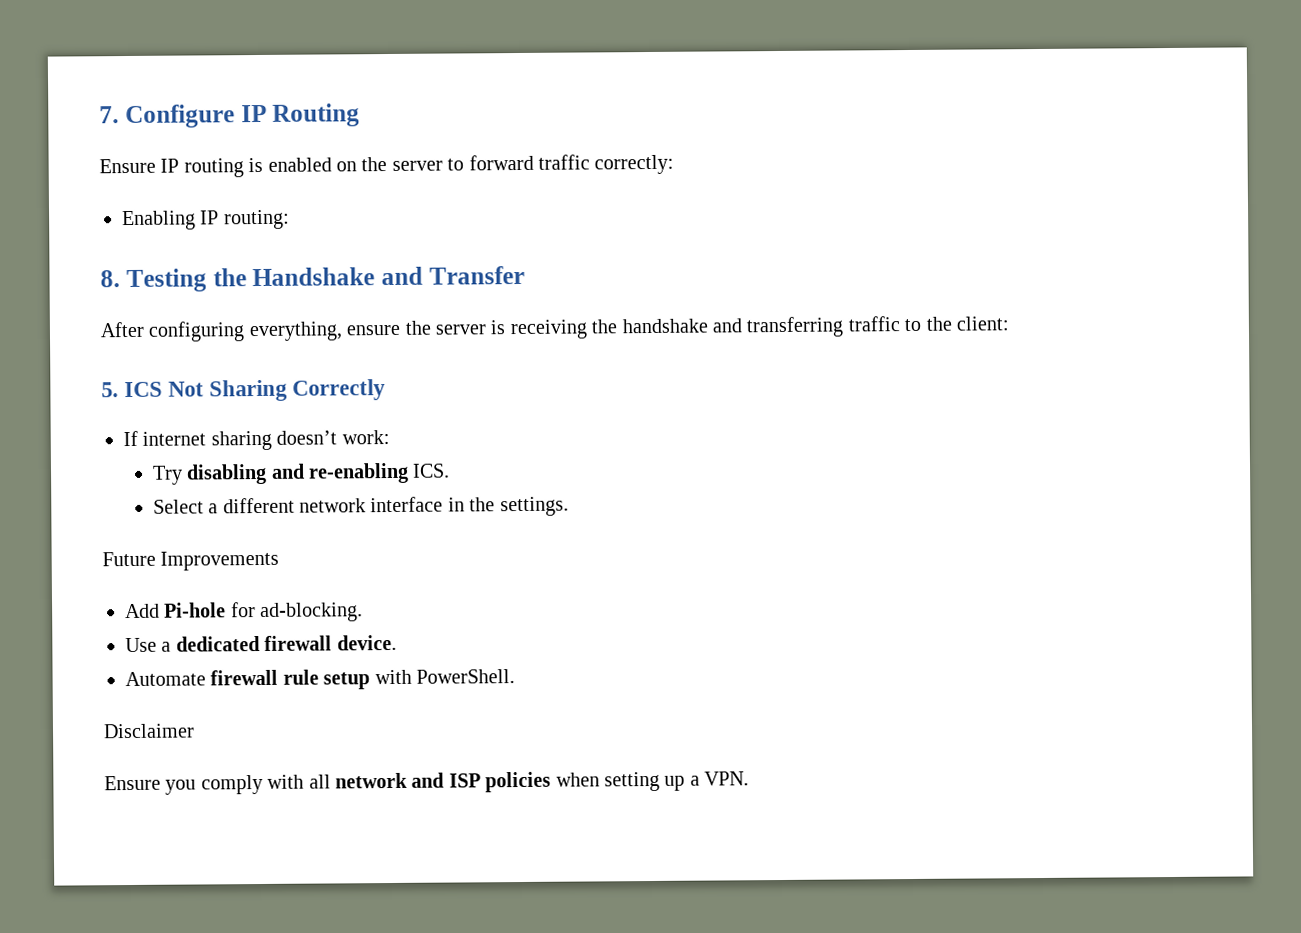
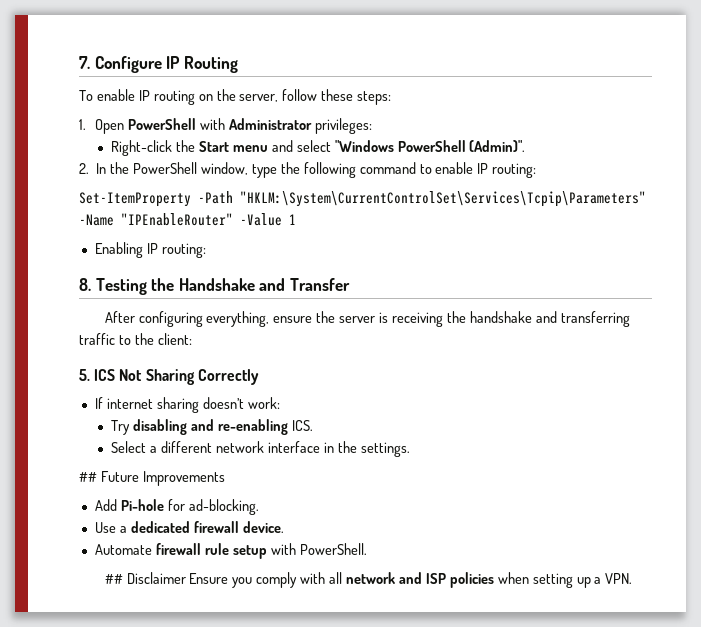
- Ensure IP routing is enabled on the server to forward traffic correctly:
+ To enable IP routing on the server, follow these steps:
+ 1. Open PowerShell with Administrator privileges:
+ Right-click the Start menu and select "Windows PowerShell (Admin)".
+ 2. In the PowerShell window, type the following command to enable IP routing:
+ Set-ItemProperty -Path "HKLM:\System\CurrentControlSet\Services\Tcpip\Parameters" -Name "IPEnableRouter" -Value 1
- Future Improvements
+ ## Future Improvements
- Disclaimer
- Ensure you comply with all network and ISP policies when setting up a VPN.
+ ## Disclaimer Ensure you comply with all network and ISP policies when setting up a VPN.

